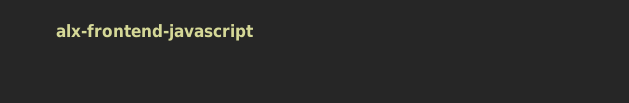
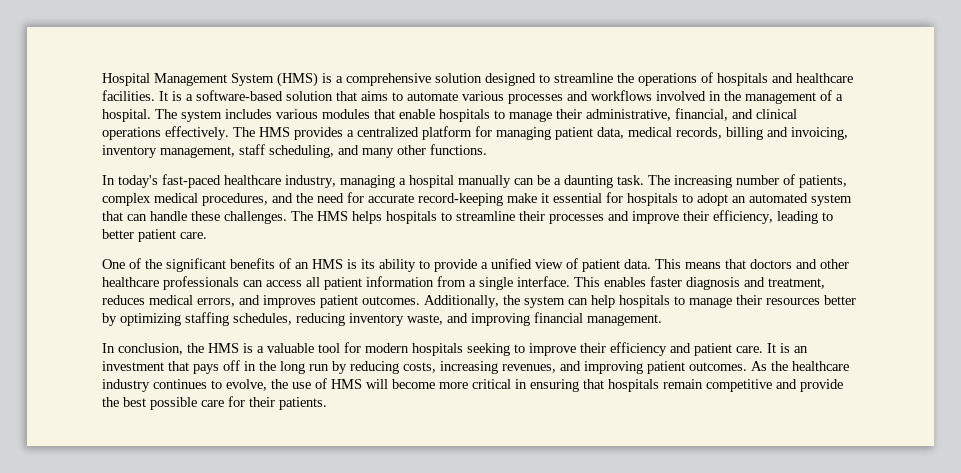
- alx-frontend-javascript
+ Hospital Management System (HMS) is a comprehensive solution designed to streamline the operations of hospitals and healthcare facilities. It is a software-based solution that aims to automate various processes and workflows involved in the management of a hospital. The system includes various modules that enable hospitals to manage their administrative, financial, and clinical operations effectively. The HMS provides a centralized platform for managing patient data, medical records, billing and invoicing, inventory management, staff scheduling, and many other functions.
+ In today's fast-paced healthcare industry, managing a hospital manually can be a daunting task. The increasing number of patients, complex medical procedures, and the need for accurate record-keeping make it essential for hospitals to adopt an automated system that can handle these challenges. The HMS helps hospitals to streamline their processes and improve their efficiency, leading to better patient care.
+ One of the significant benefits of an HMS is its ability to provide a unified view of patient data. This means that doctors and other healthcare professionals can access all patient information from a single interface. This enables faster diagnosis and treatment, reduces medical errors, and improves patient outcomes. Additionally, the system can help hospitals to manage their resources better by optimizing staffing schedules, reducing inventory waste, and improving financial management.
+ In conclusion, the HMS is a valuable tool for modern hospitals seeking to improve their efficiency and patient care. It is an investment that pays off in the long run by reducing costs, increasing revenues, and improving patient outcomes. As the healthcare industry continues to evolve, the use of HMS will become more critical in ensuring that hospitals remain competitive and provide the best possible care for their patients.

